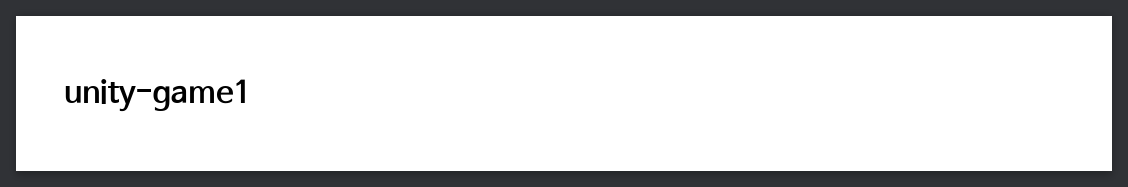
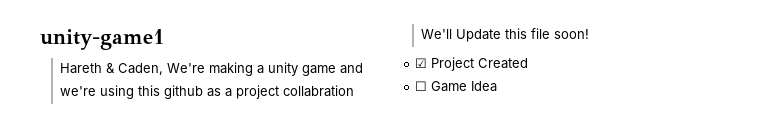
+ Hareth & Caden, We're making a unity game and we're using this github as a project collabration We'll Update this file soon!
+ ☑ Project Created
+ ☐ Game Idea

